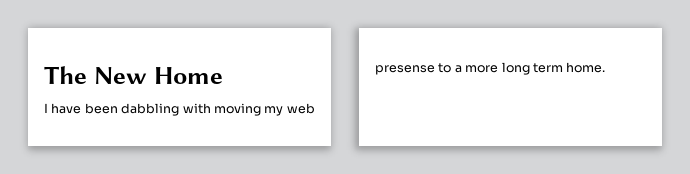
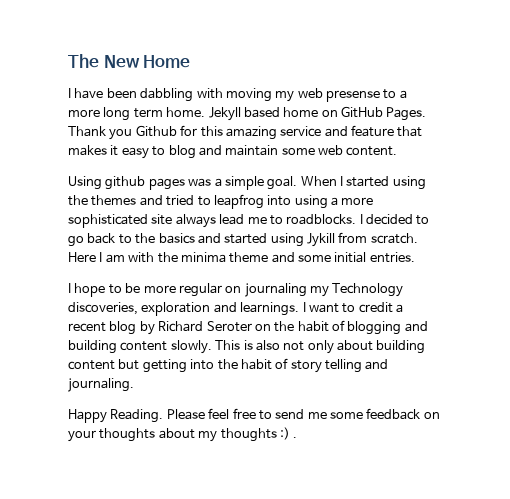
+ Jekyll based home on GitHub Pages. Thank you Github for this amazing service and feature that makes it easy to blog and maintain some web content.
+ Using github pages was a simple goal. When I started using the themes and tried to leapfrog into using a more sophisticated site always lead me to roadblocks. I decided to go back to the basics and started using Jykill from scratch. Here I am with the minima theme and some initial entries.
+ I hope to be more regular on journaling my Technology discoveries, exploration and learnings. I want to credit a recent blog by Richard Seroter on the habit of blogging and building content slowly. This is also not only about building content but getting into the habit of story telling and journaling.
+ Happy Reading. Please feel free to send me some feedback on your thoughts about my thoughts :) .

